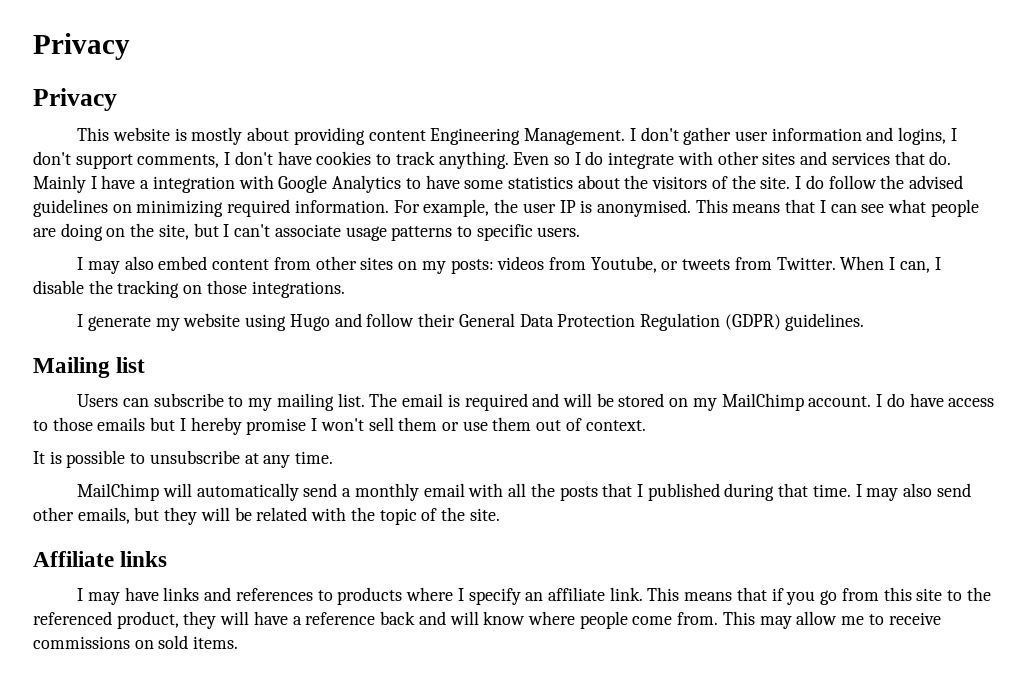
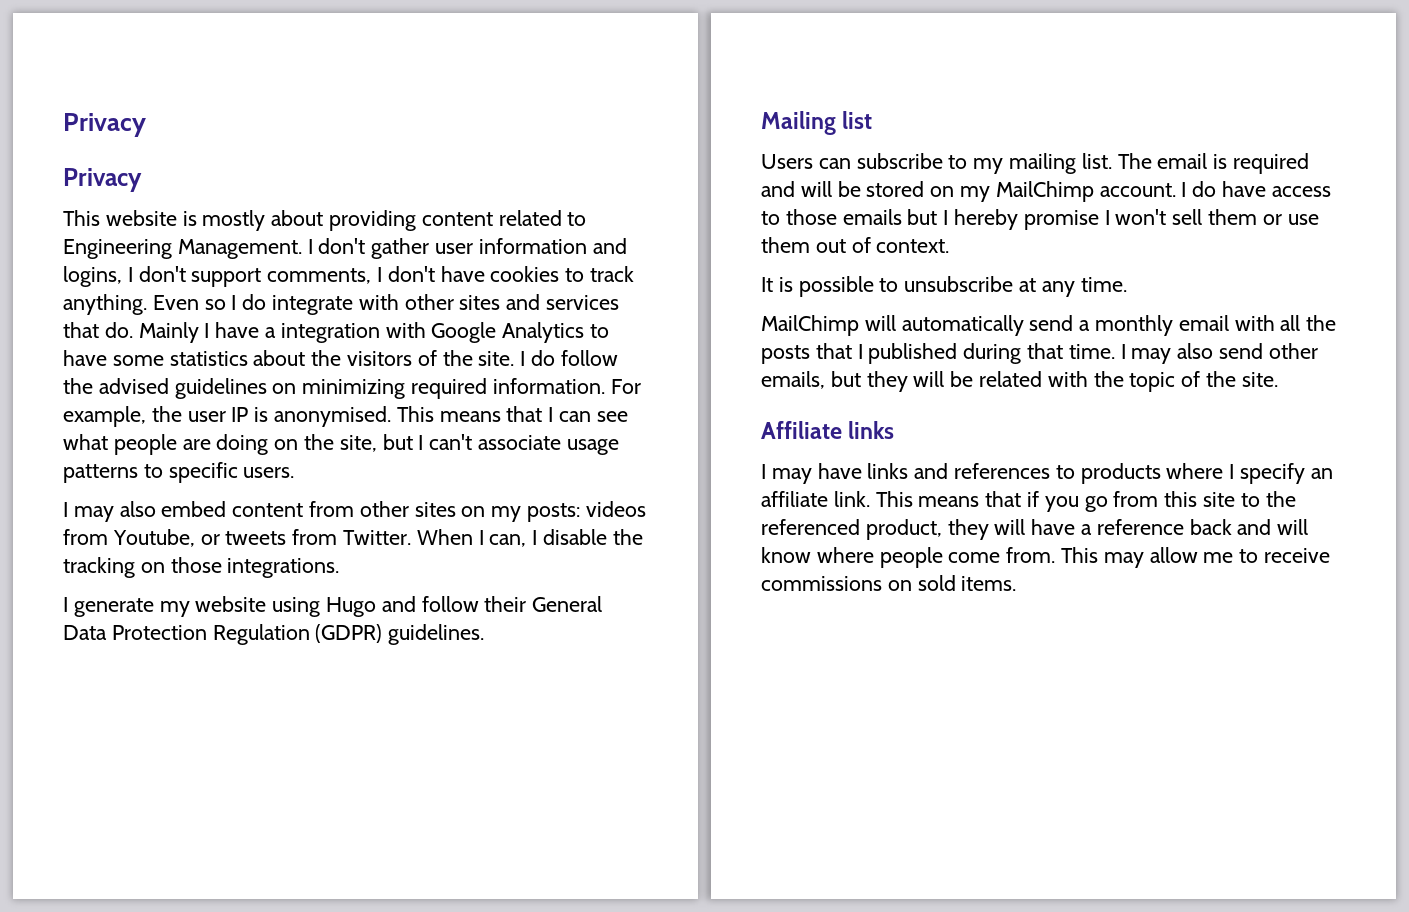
- This website is mostly about providing content Engineering Management.
+ This website is mostly about providing content related to Engineering Management.

